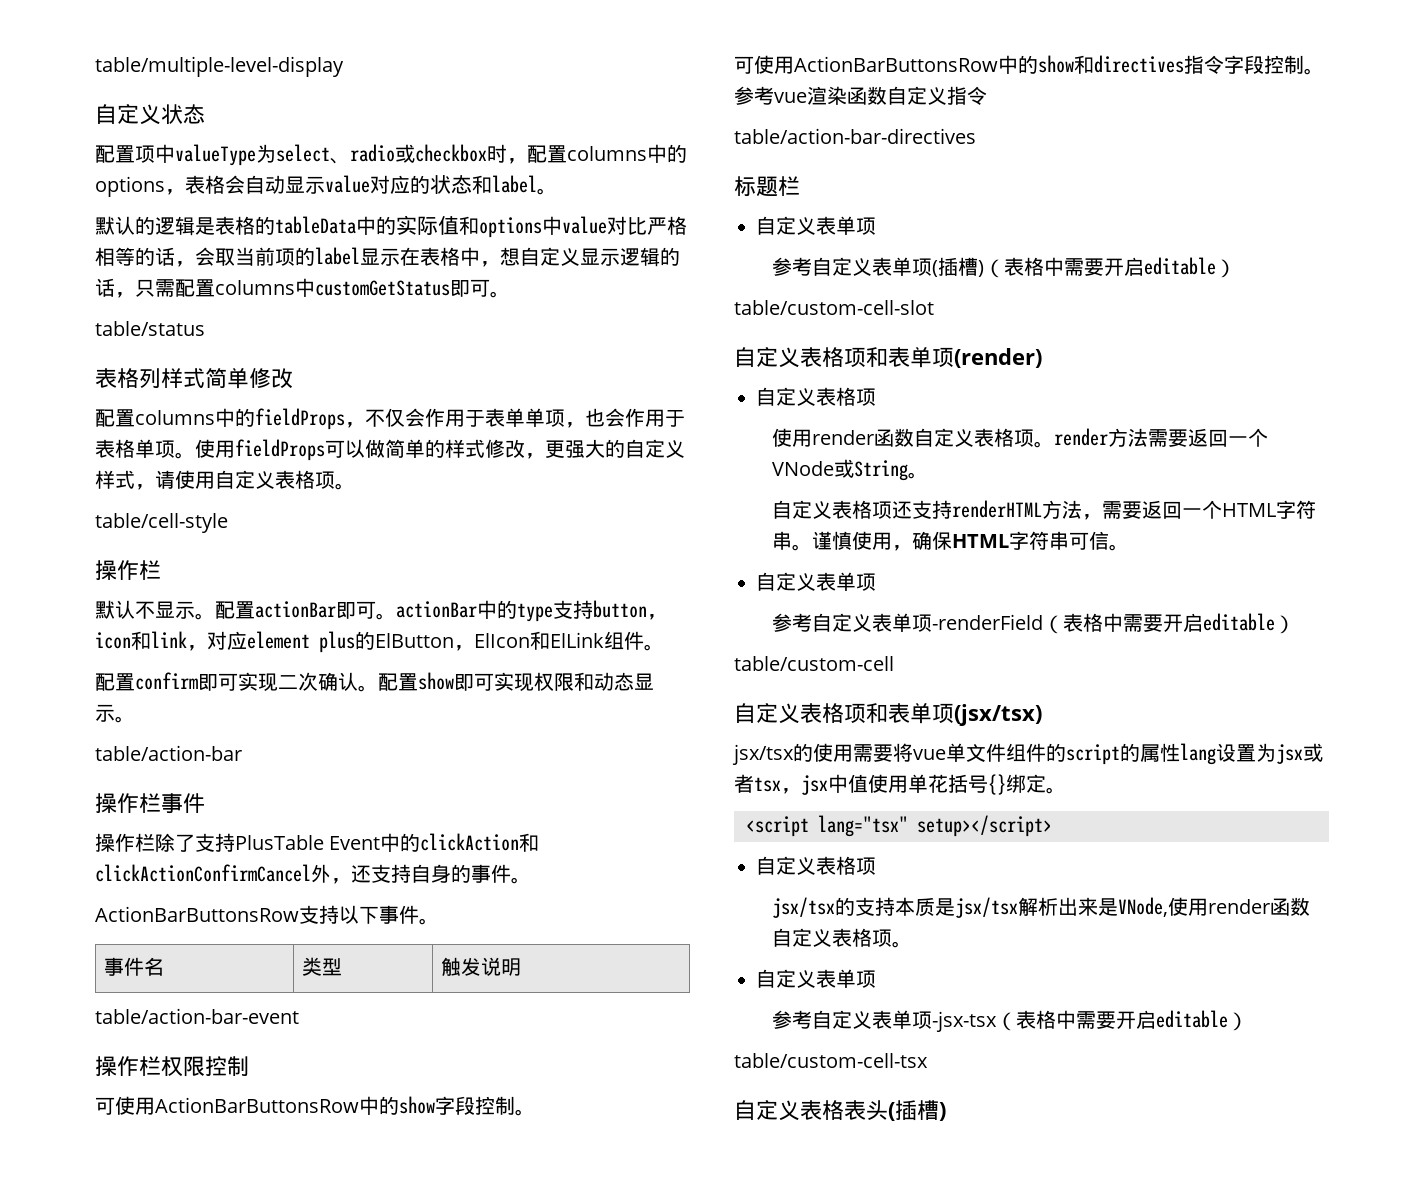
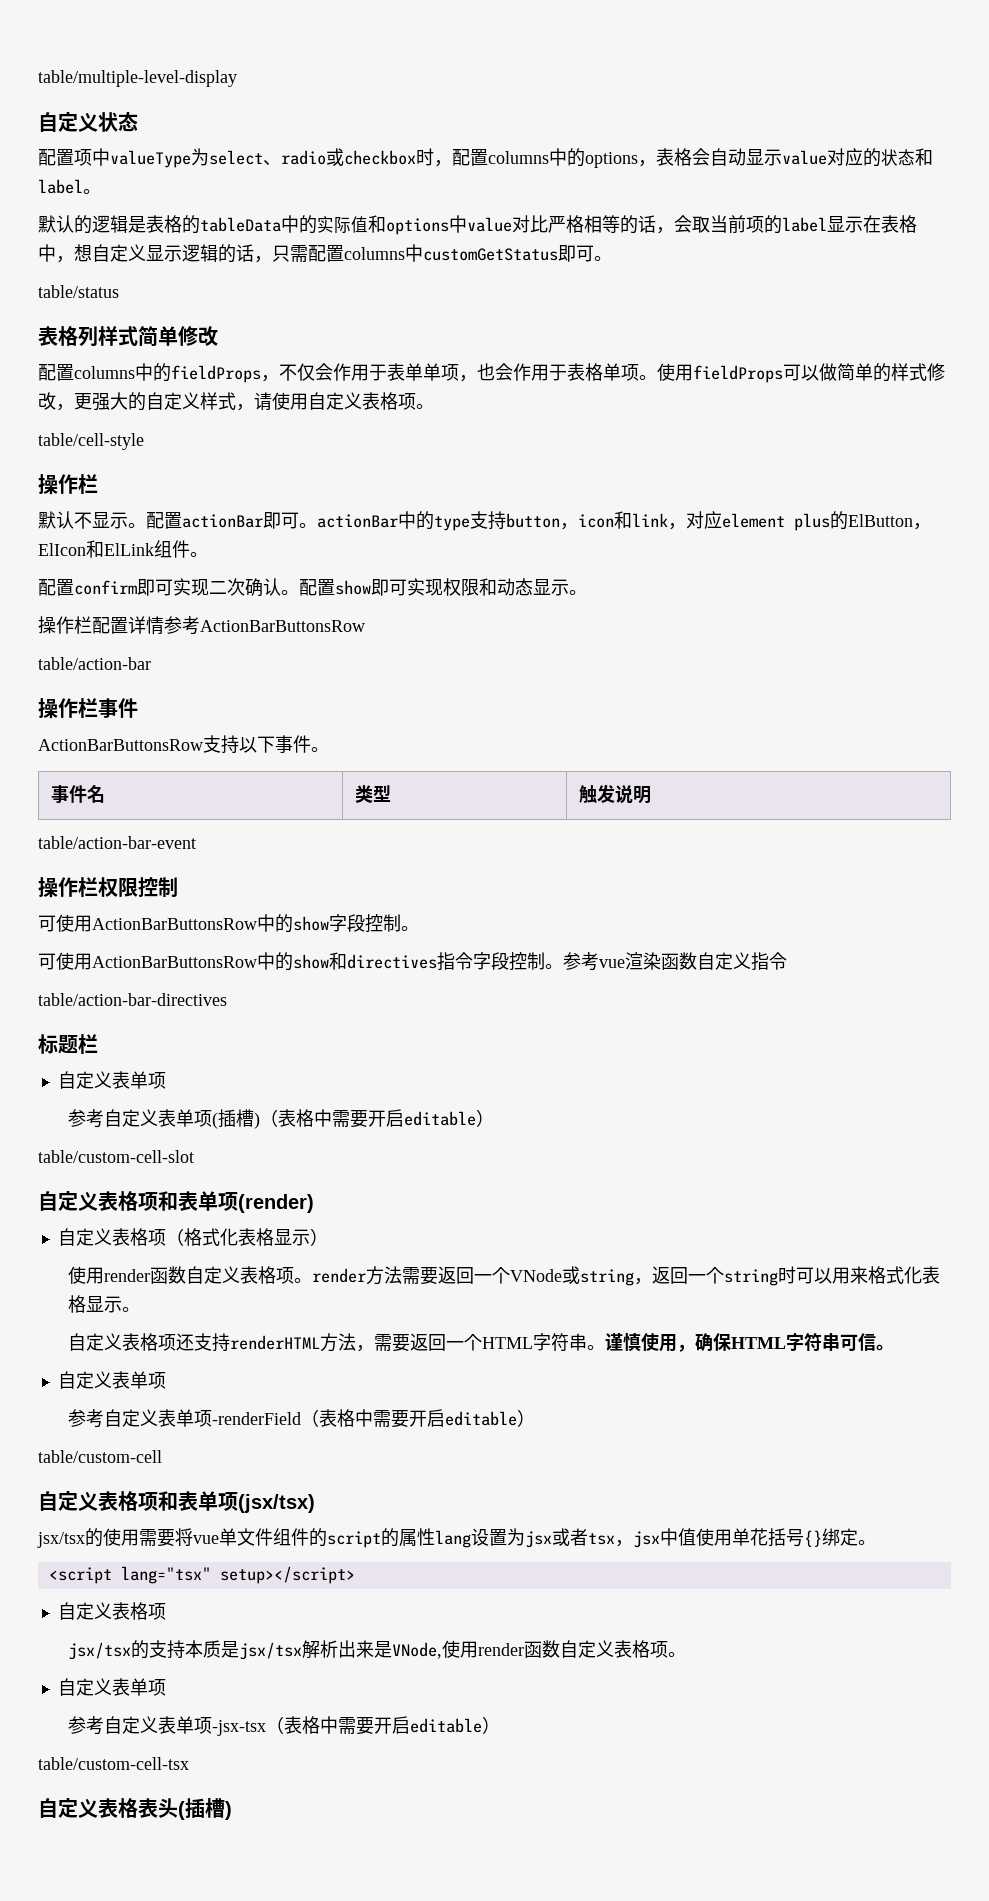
+ 操作栏配置详情参考ActionBarButtonsRow
  table/action-bar
  操作栏事件
- 操作栏除了支持PlusTable Event中的clickAction和clickActionConfirmCancel外，还支持自身的事件。
  自定义表格项和表单项(render)
- 自定义表格项
+ 自定义表格项（格式化表格显示）
- 使用render函数自定义表格项。render方法需要返回一个VNode或String。
+ 使用render函数自定义表格项。render方法需要返回一个VNode或string，返回一个string时可以用来格式化表格显示。

